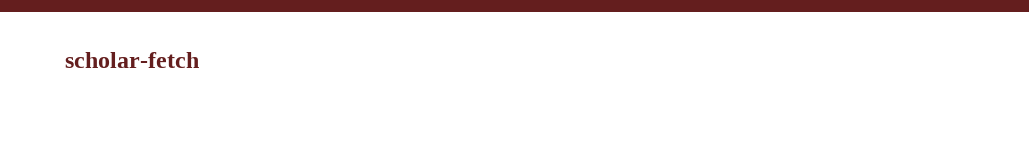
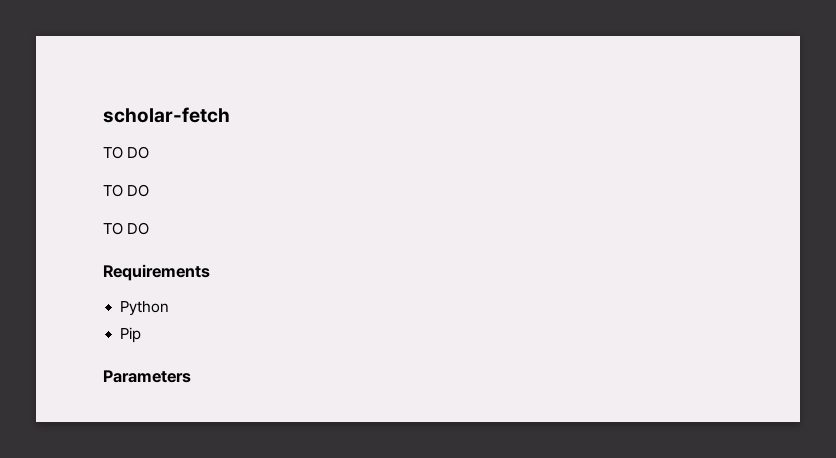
  scholar-fetch
+ TO DO
+ TO DO
+ TO DO
+ Requirements
+ Python
+ Pip
+ Parameters

